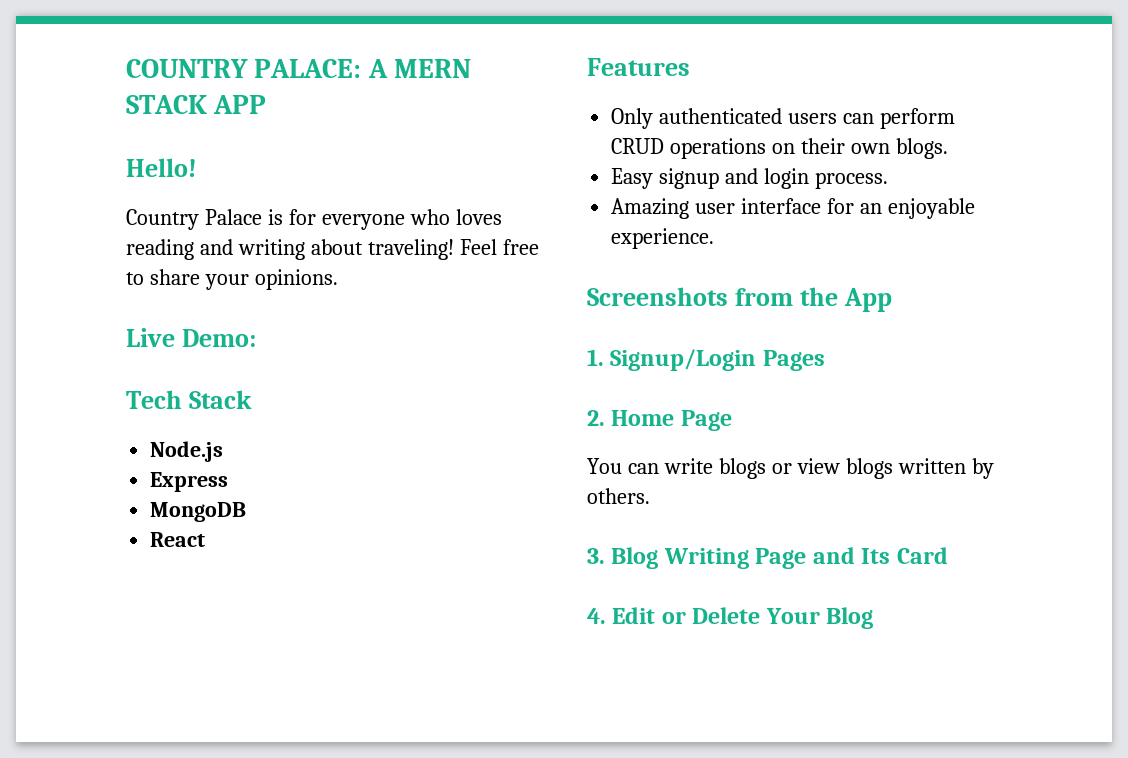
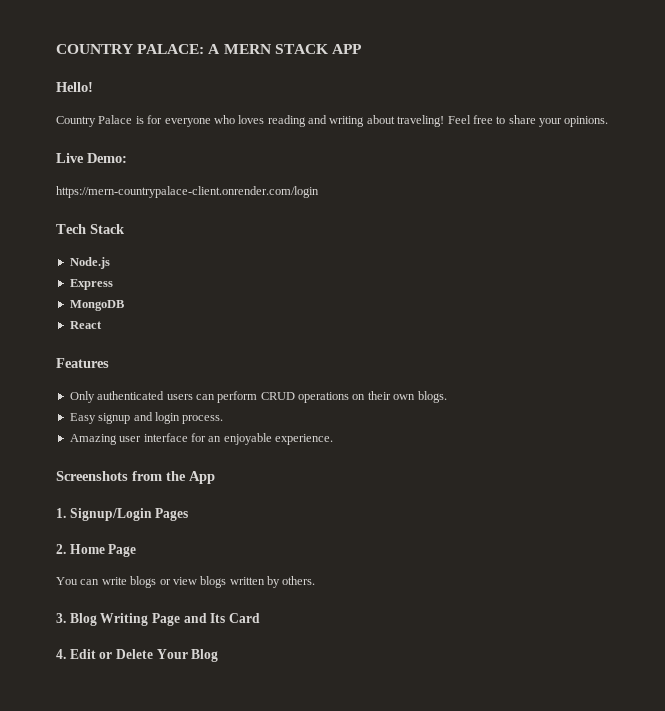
+ https://mern-countrypalace-client.onrender.com/login

